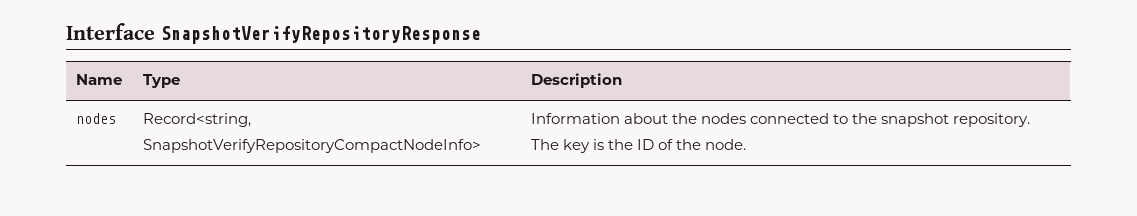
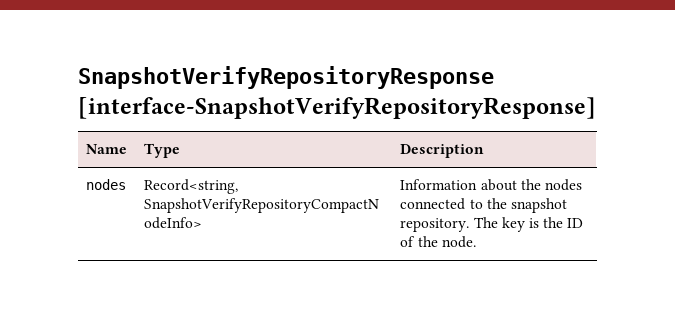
- Interface SnapshotVerifyRepositoryResponse
+ SnapshotVerifyRepositoryResponse [interface-SnapshotVerifyRepositoryResponse]

